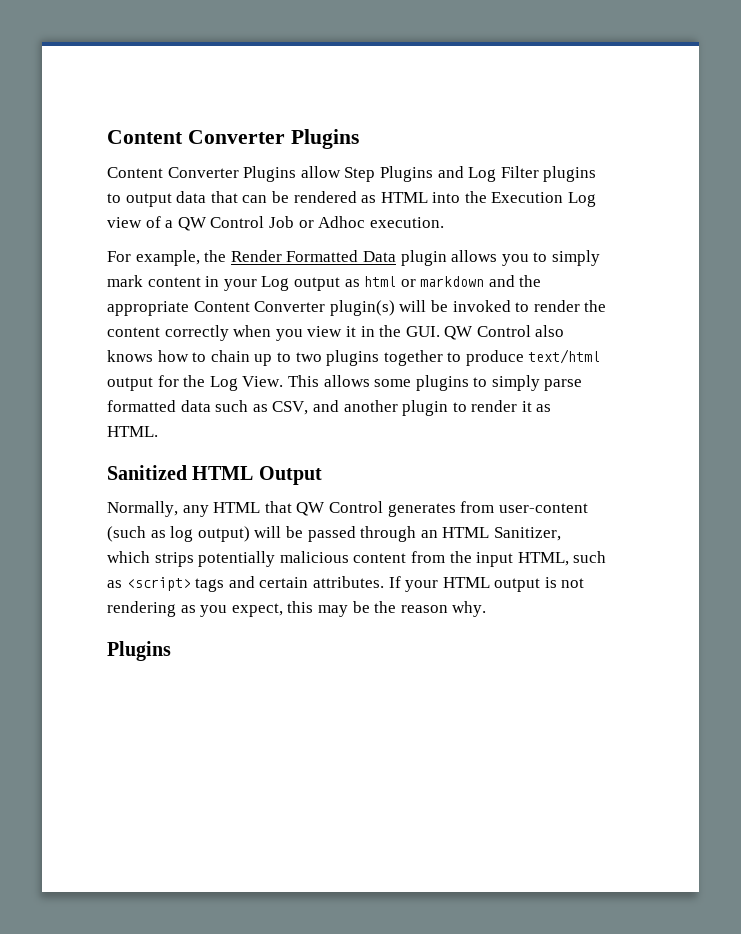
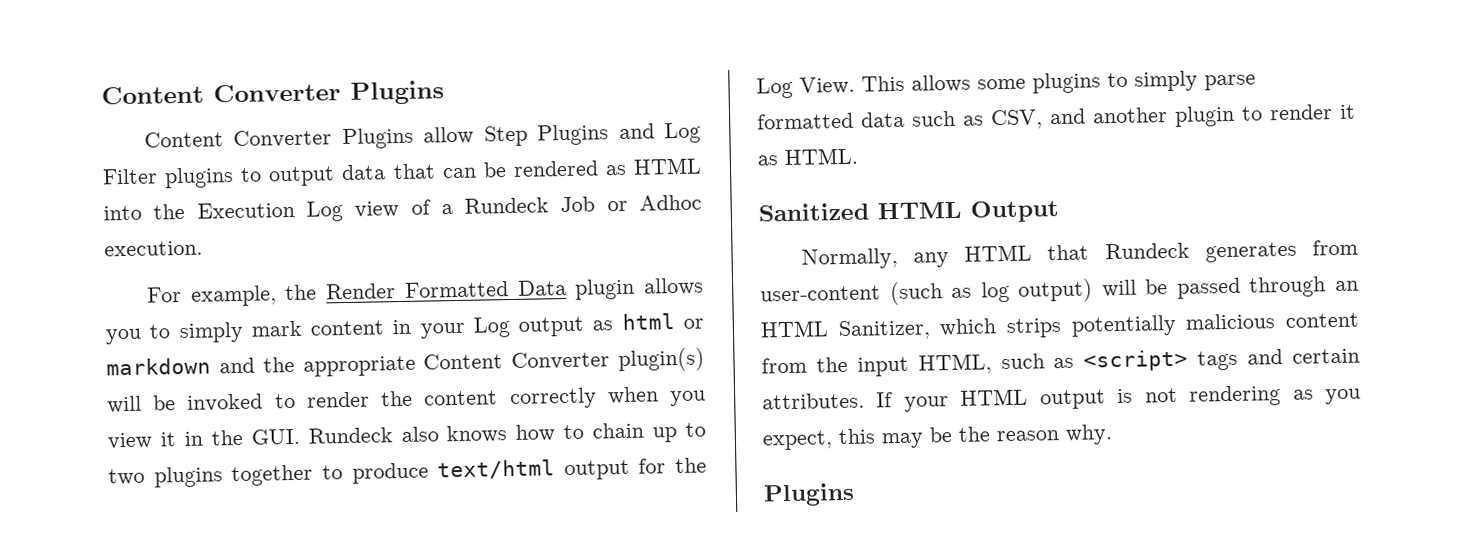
- Content Converter Plugins allow Step Plugins and Log Filter plugins to output data that can be rendered as HTML into the Execution Log view of a QW Control Job or Adhoc execution.
+ Content Converter Plugins allow Step Plugins and Log Filter plugins to output data that can be rendered as HTML into the Execution Log view of a Rundeck Job or Adhoc execution.
- For example, the Render Formatted Data plugin allows you to simply mark content in your Log output as html or markdown and the appropriate Content Converter plugin(s) will be invoked to render the content correctly when you view it in the GUI. QW Control also knows how to chain up to two plugins together to produce text/html output for the Log View.
+ For example, the Render Formatted Data plugin allows you to simply mark content in your Log output as html or markdown and the appropriate Content Converter plugin(s) will be invoked to render the content correctly when you view it in the GUI. Rundeck also knows how to chain up to two plugins together to produce text/html output for the Log View.
- Normally, any HTML that QW Control generates from user-content (such as log output) will be passed through an HTML Sanitizer, which strips potentially malicious content from the input HTML, such as <script> tags and certain attributes.
+ Normally, any HTML that Rundeck generates from user-content (such as log output) will be passed through an HTML Sanitizer, which strips potentially malicious content from the input HTML, such as <script> tags and certain attributes.

